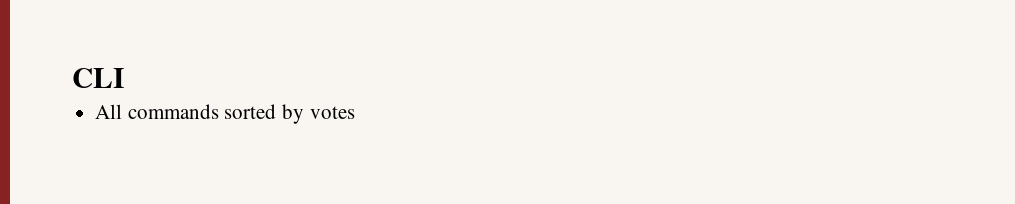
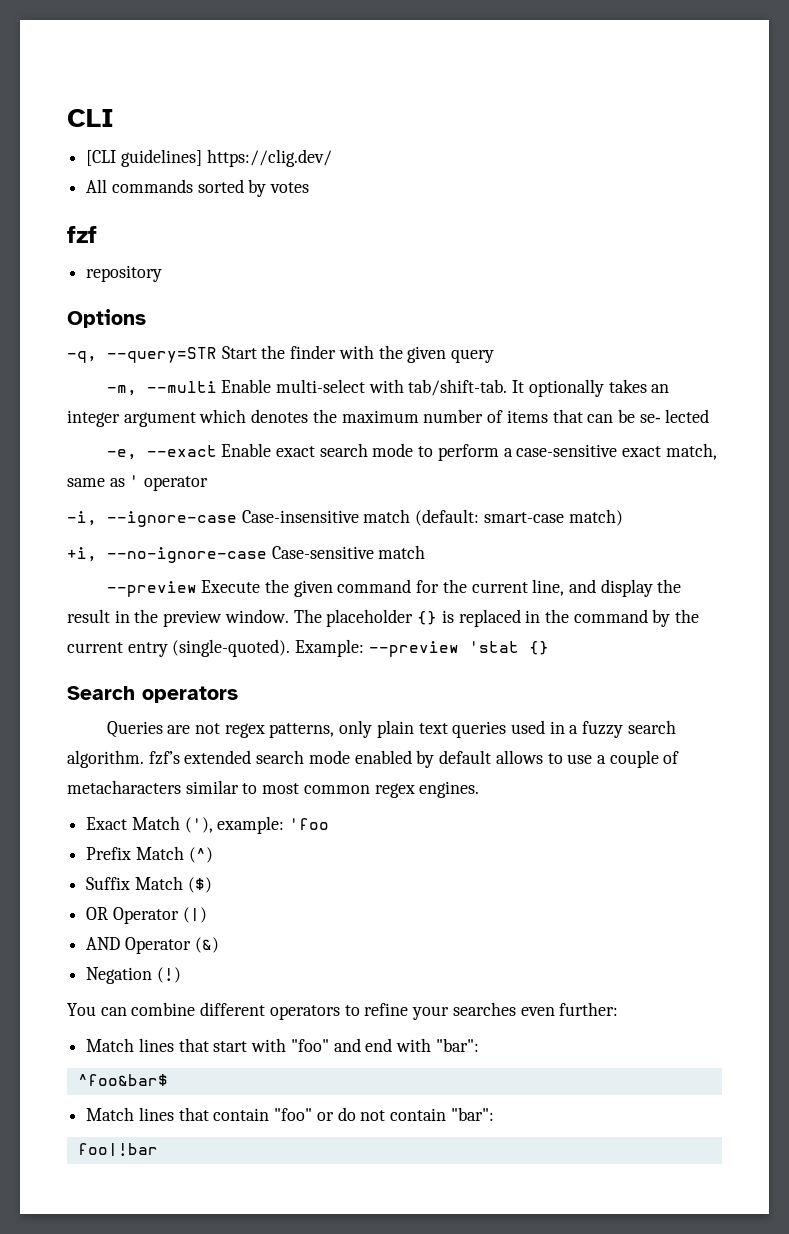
+ [CLI guidelines] https://clig.dev/
+ fzf
+ repository
+ Options
+ -q, --query=STR Start the finder with the given query
+ -m, --multi Enable multi-select with tab/shift-tab. It optionally takes an integer argument which denotes the maximum number of items that can be se‐ lected
+ -e, --exact Enable exact search mode to perform a case-sensitive exact match, same as ' operator
+ -i, --ignore-case Case-insensitive match (default: smart-case match)
+ +i, --no-ignore-case Case-sensitive match
+ --preview Execute the given command for the current line, and display the result in the preview window. The placeholder {} is replaced in the command by the current entry (single-quoted). Example: --preview 'stat {}
+ Search operators
+ Queries are not regex patterns, only plain text queries used in a fuzzy search algorithm. fzf’s extended search mode enabled by default allows to use a couple of metacharacters similar to most common regex engines.
+ Exact Match ('), example: 'foo
+ Prefix Match (^)
+ Suffix Match ($)
+ OR Operator (|)
+ AND Operator (&)
+ Negation (!)
+ You can combine different operators to refine your searches even further:
+ Match lines that start with "foo" and end with "bar":
+ ^foo&bar$
+ Match lines that contain "foo" or do not contain "bar":
+ foo|!bar

